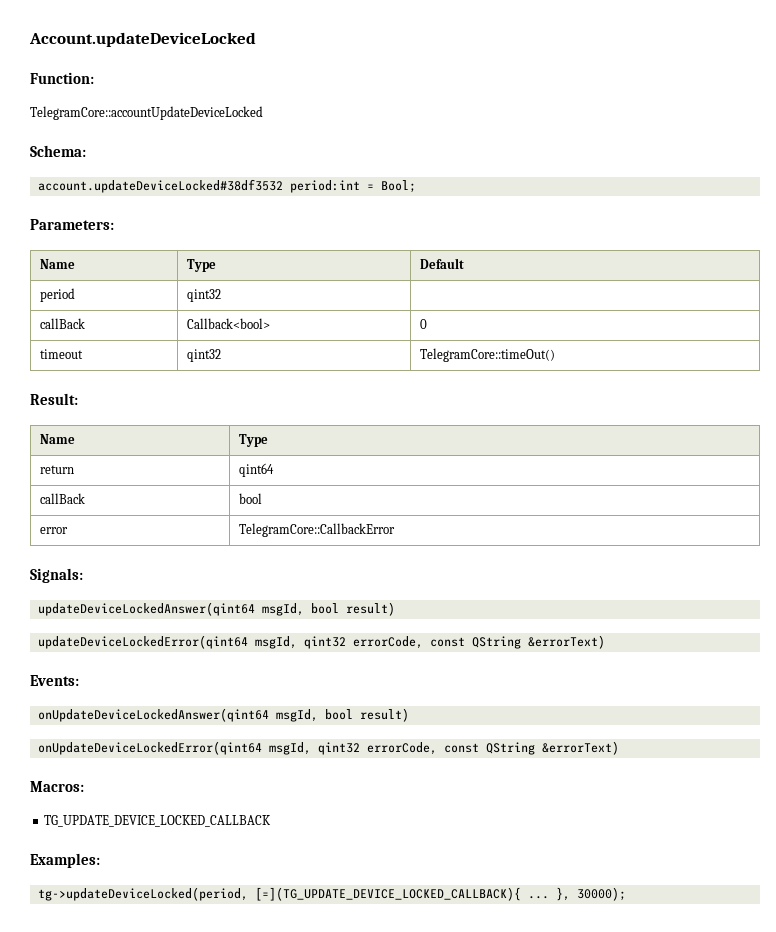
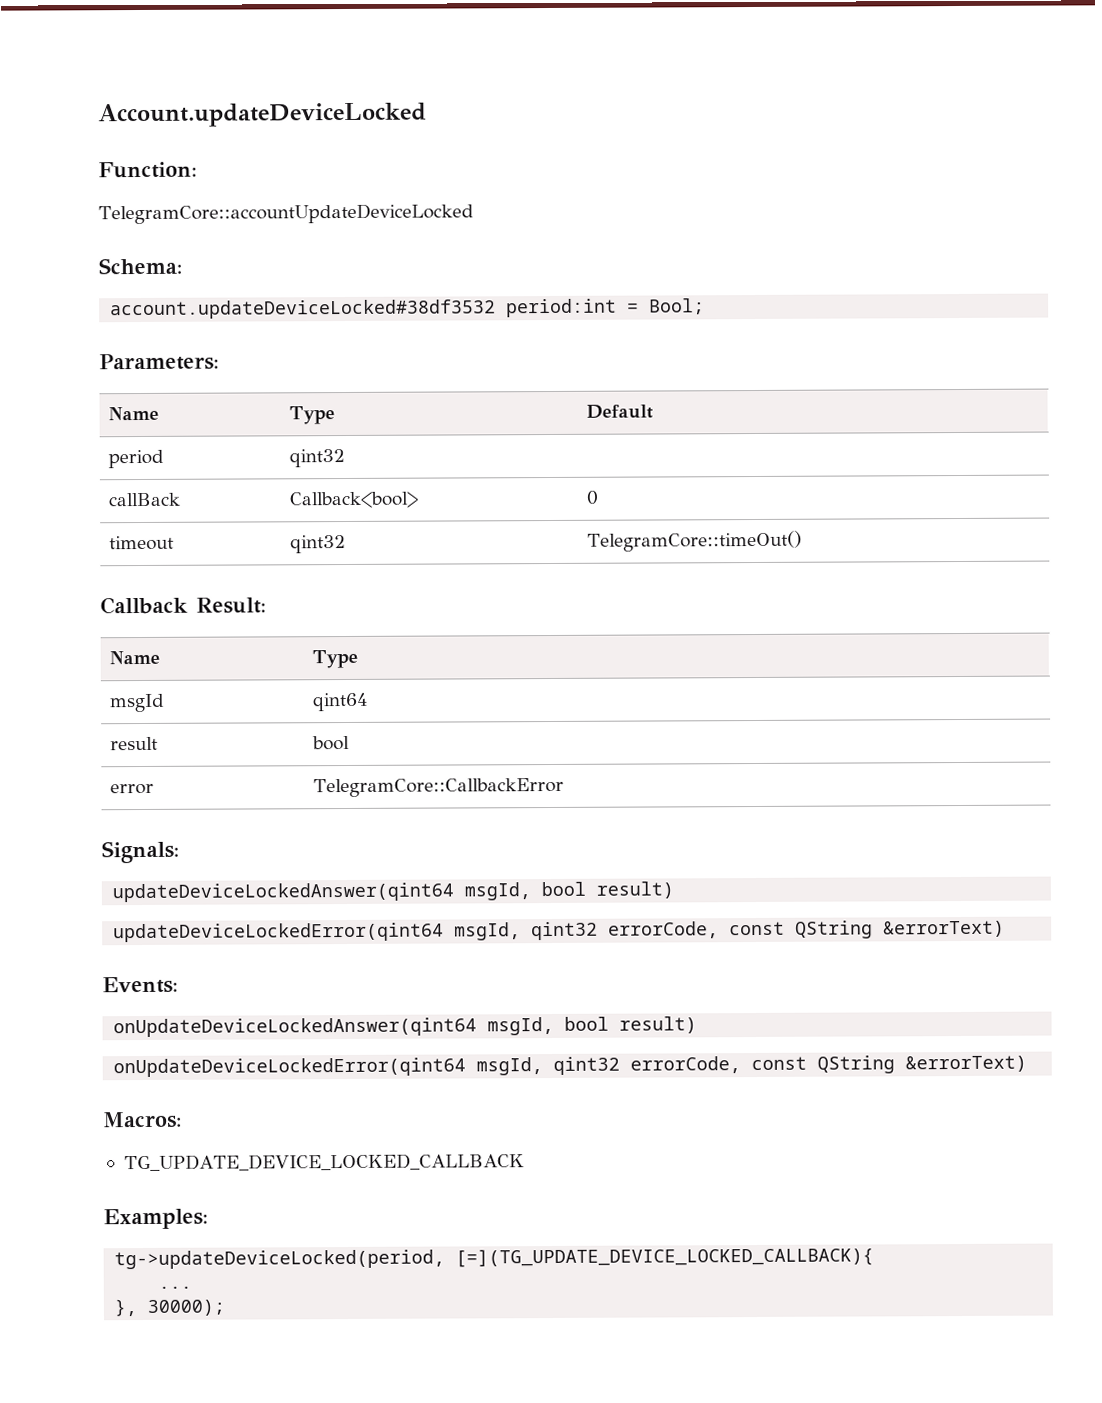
- Result:
+ Callback Result:
- return | qint64
+ msgId | qint64
- callBack | bool
+ result | bool
- tg->updateDeviceLocked(period, [=](TG_UPDATE_DEVICE_LOCKED_CALLBACK){ ... }, 30000);
+ tg->updateDeviceLocked(period, [=](TG_UPDATE_DEVICE_LOCKED_CALLBACK){
+ ...
+ }, 30000);

